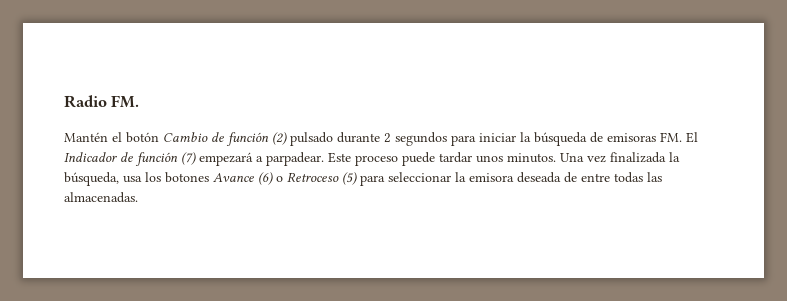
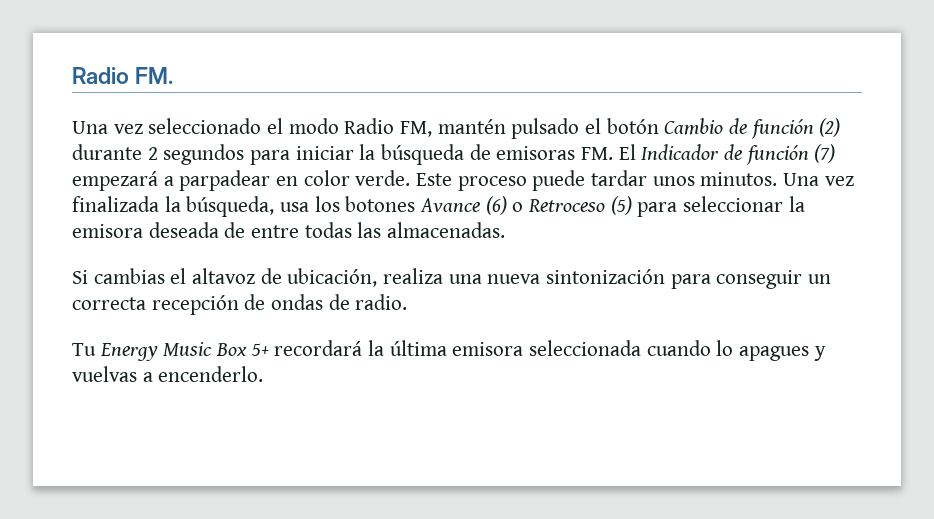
- Mantén el botón Cambio de función (2) pulsado durante 2 segundos para iniciar la búsqueda de emisoras FM. El Indicador de función (7) empezará a parpadear.
+ Una vez seleccionado el modo Radio FM, mantén pulsado el botón Cambio de función (2) durante 2 segundos para iniciar la búsqueda de emisoras FM. El Indicador de función (7) empezará a parpadear en color verde.
+ Si cambias el altavoz de ubicación, realiza una nueva sintonización para conseguir un correcta recepción de ondas de radio.
+ Tu Energy Music Box 5+ recordará la última emisora seleccionada cuando lo apagues y vuelvas a encenderlo.

